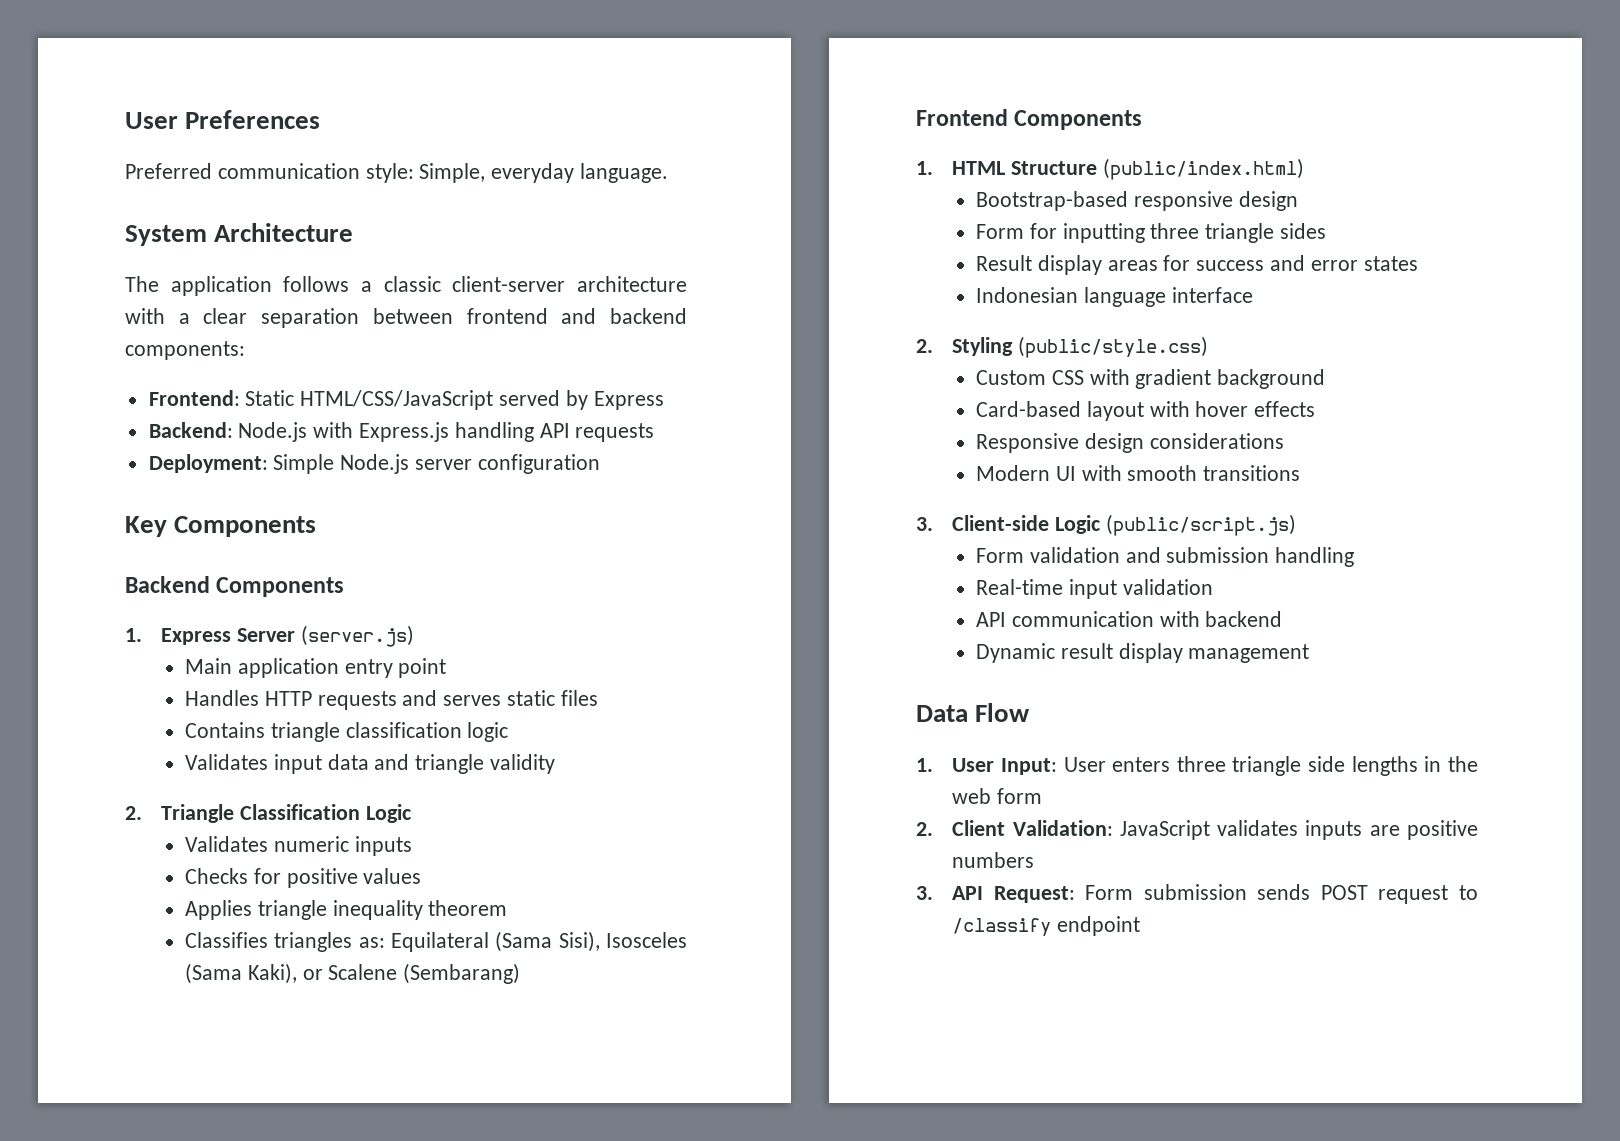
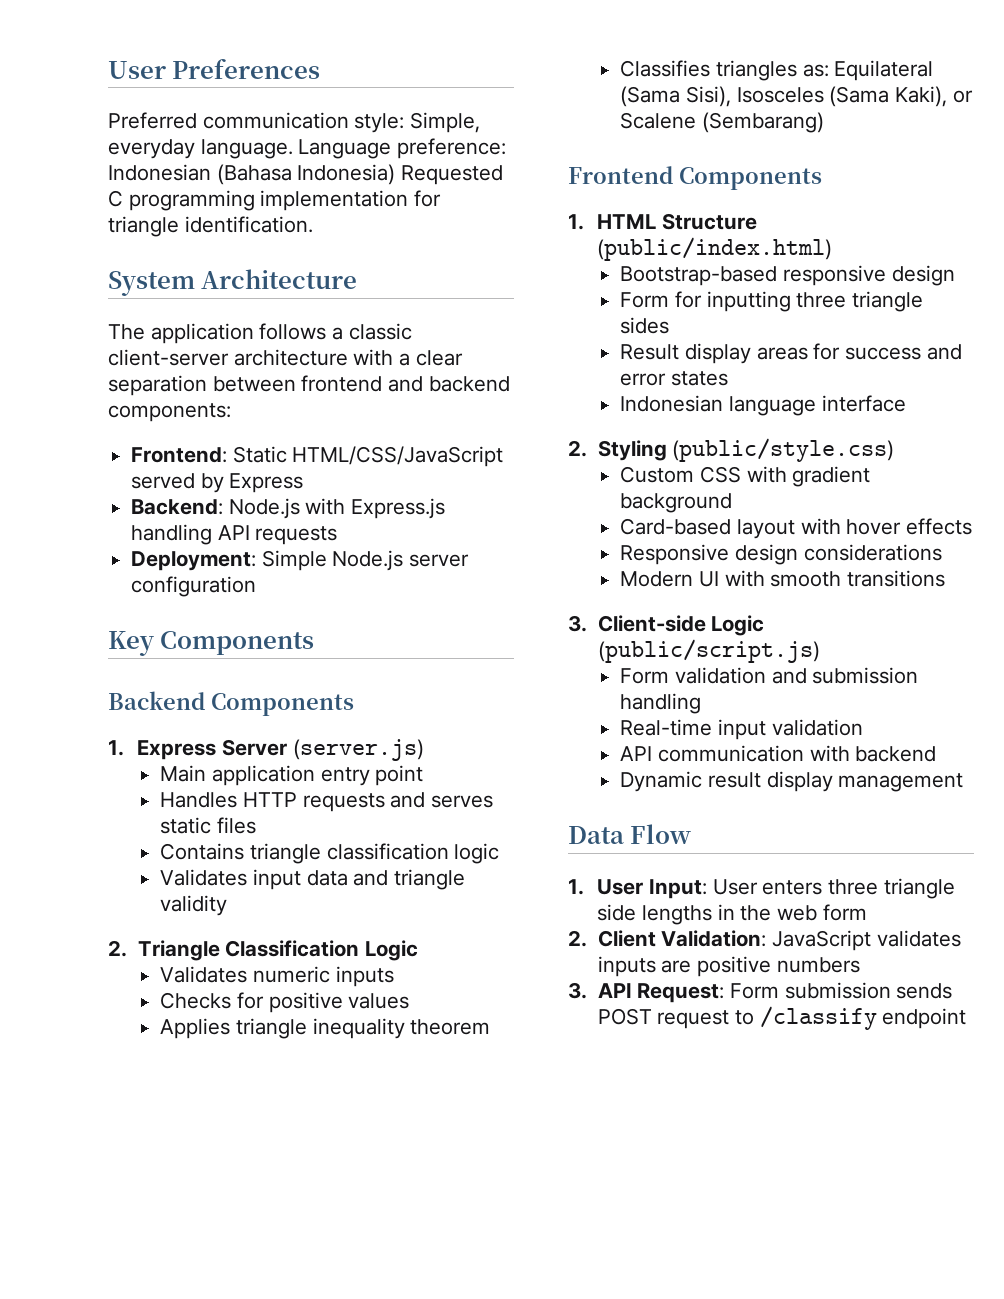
+ Language preference: Indonesian (Bahasa Indonesia) Requested C programming implementation for triangle identification.

